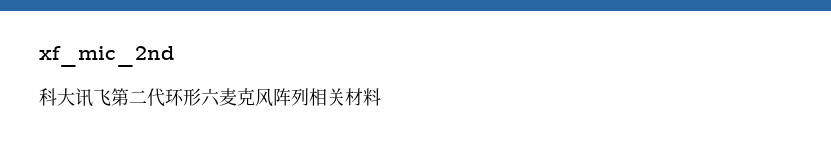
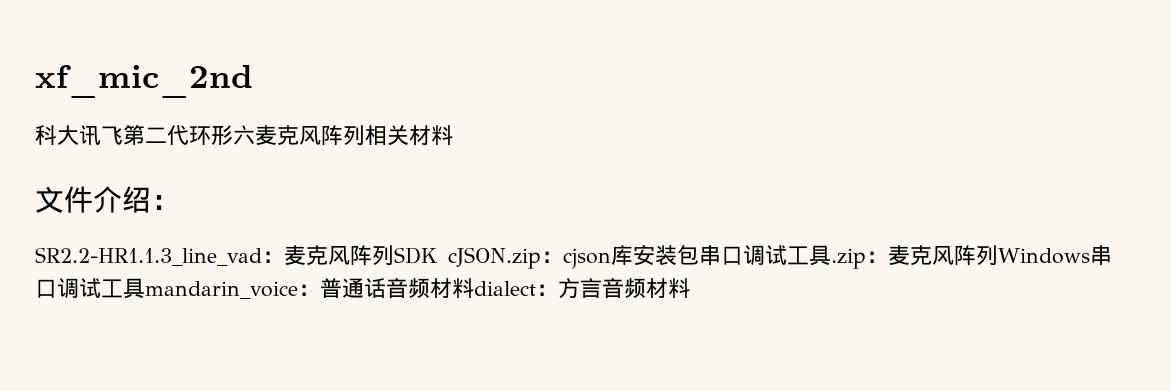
+ 文件介绍：
+ SR2.2-HR1.1.3_line_vad：麦克风阵列SDK cJSON.zip：cjson库安装包串口调试工具.zip：麦克风阵列Windows串口调试工具mandarin_voice：普通话音频材料dialect：方言音频材料

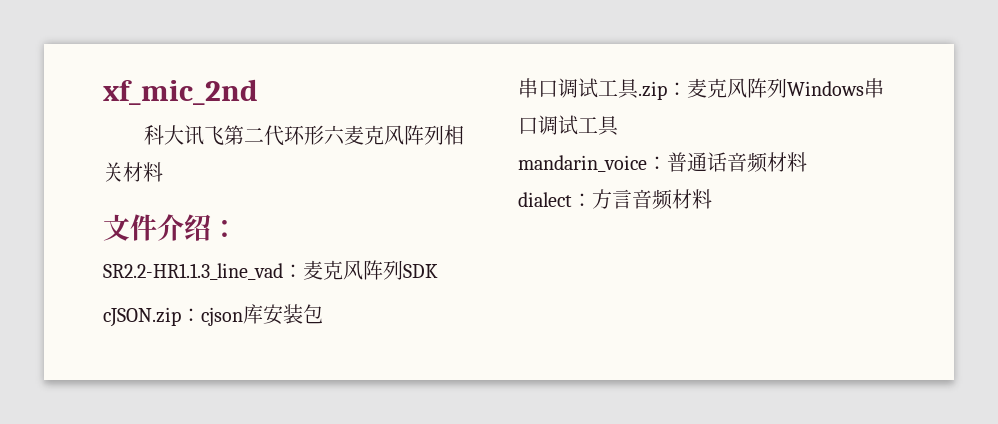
- SR2.2-HR1.1.3_line_vad：麦克风阵列SDK cJSON.zip：cjson库安装包串口调试工具.zip：麦克风阵列Windows串口调试工具mandarin_voice：普通话音频材料dialect：方言音频材料
+ SR2.2-HR1.1.3_line_vad：麦克风阵列SDK
+ cJSON.zip：cjson库安装包
+ 串口调试工具.zip：麦克风阵列Windows串口调试工具
+ mandarin_voice：普通话音频材料
+ dialect：方言音频材料

